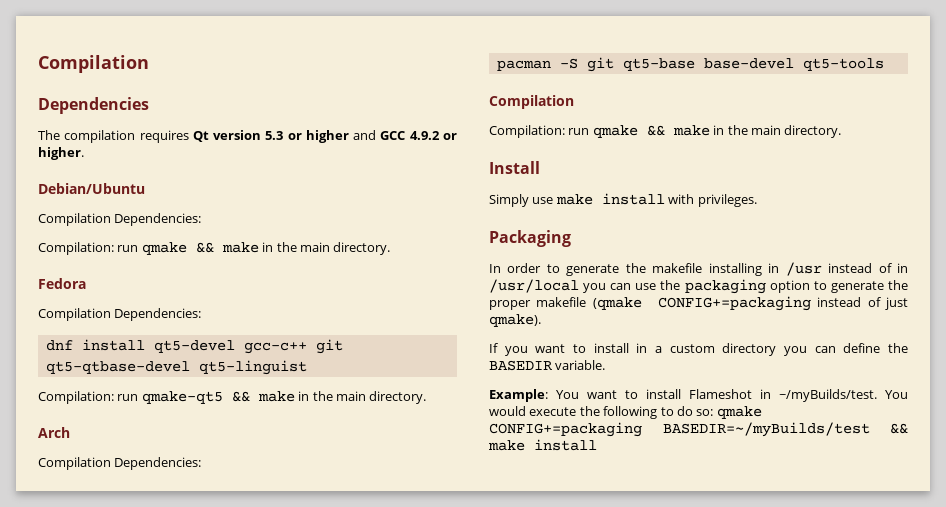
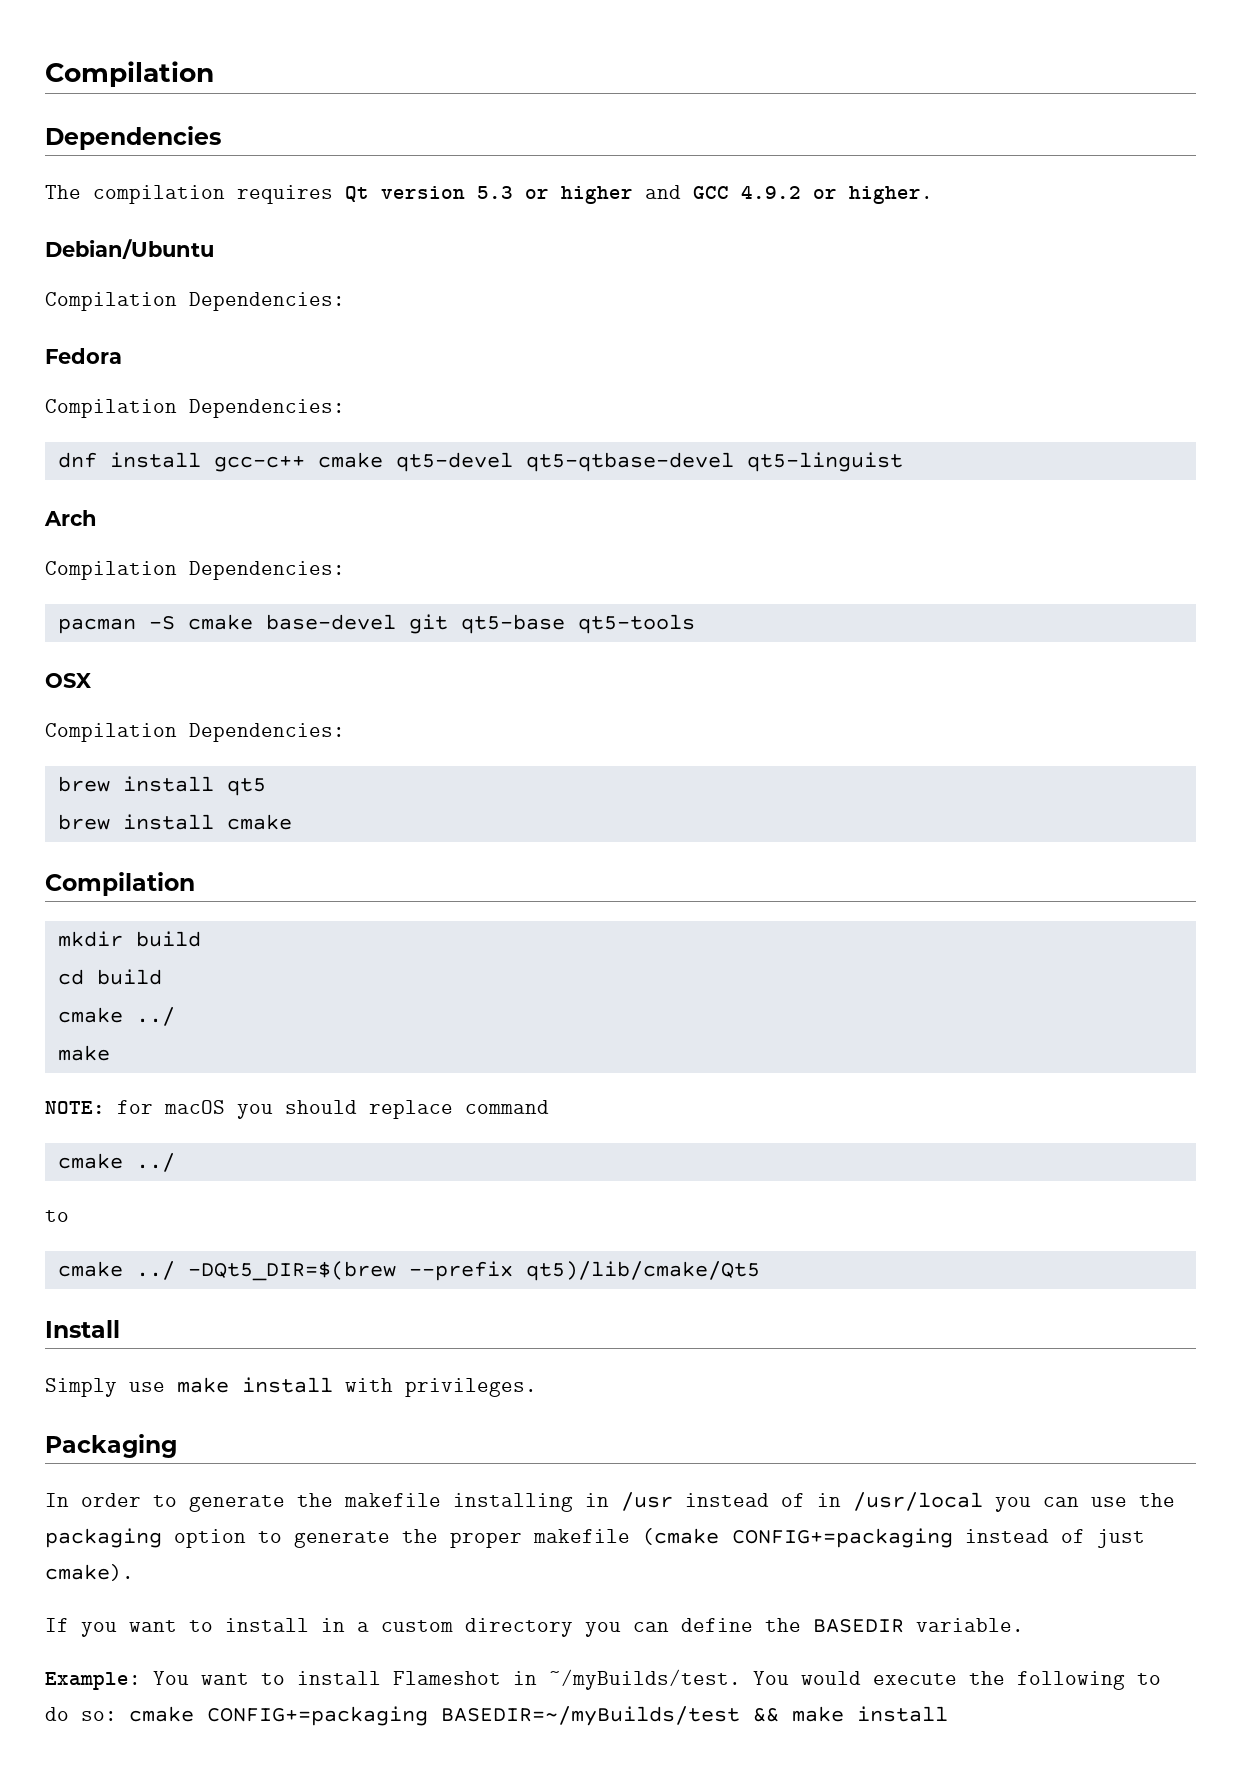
  Debian/Ubuntu
  Compilation Dependencies:
- Compilation: run qmake && make in the main directory.
- dnf install qt5-devel gcc-c++ git qt5-qtbase-devel qt5-linguist
+ dnf install gcc-c++ cmake qt5-devel qt5-qtbase-devel qt5-linguist
- Compilation: run qmake-qt5 && make in the main directory.
- pacman -S git qt5-base base-devel qt5-tools
+ pacman -S cmake base-devel git qt5-base qt5-tools
+ OSX
+ Compilation Dependencies:
+ brew install qt5
+ brew install cmake
  Compilation
- Compilation: run qmake && make in the main directory.
+ mkdir build
+ cd build
+ cmake ../
+ make
+ NOTE: for macOS you should replace command
+ cmake ../
+ to
+ cmake ../ -DQt5_DIR=$(brew --prefix qt5)/lib/cmake/Qt5
- In order to generate the makefile installing in /usr instead of in /usr/local you can use the packaging option to generate the proper makefile (qmake CONFIG+=packaging instead of just qmake).
+ In order to generate the makefile installing in /usr instead of in /usr/local you can use the packaging option to generate the proper makefile (cmake CONFIG+=packaging instead of just cmake).
- You would execute the following to do so: qmake CONFIG+=packaging BASEDIR=~/myBuilds/test && make install
+ You would execute the following to do so: cmake CONFIG+=packaging BASEDIR=~/myBuilds/test && make install

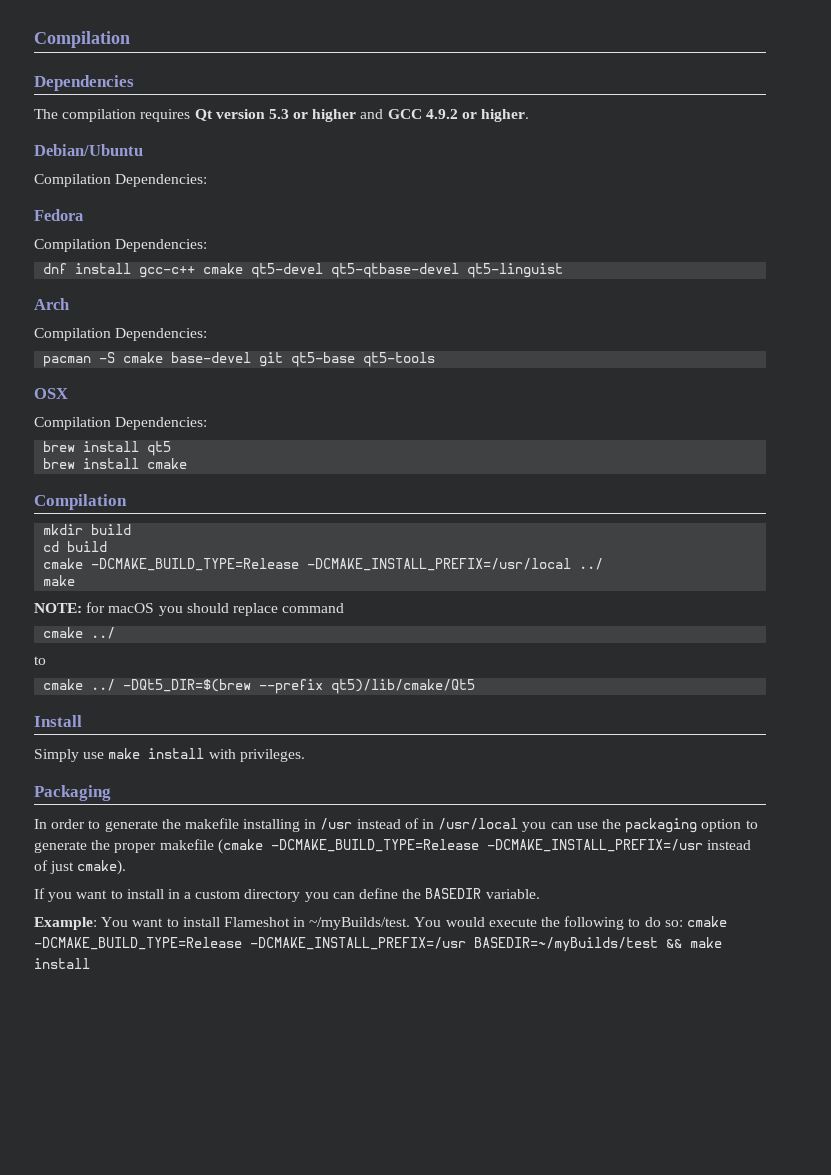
  cd build
- cmake ../
+ cmake -DCMAKE_BUILD_TYPE=Release -DCMAKE_INSTALL_PREFIX=/usr/local ../
- In order to generate the makefile installing in /usr instead of in /usr/local you can use the packaging option to generate the proper makefile (cmake CONFIG+=packaging instead of just cmake).
+ In order to generate the makefile installing in /usr instead of in /usr/local you can use the packaging option to generate the proper makefile (cmake -DCMAKE_BUILD_TYPE=Release -DCMAKE_INSTALL_PREFIX=/usr instead of just cmake).
- You would execute the following to do so: cmake CONFIG+=packaging BASEDIR=~/myBuilds/test && make install
+ You would execute the following to do so: cmake -DCMAKE_BUILD_TYPE=Release -DCMAKE_INSTALL_PREFIX=/usr BASEDIR=~/myBuilds/test && make install

